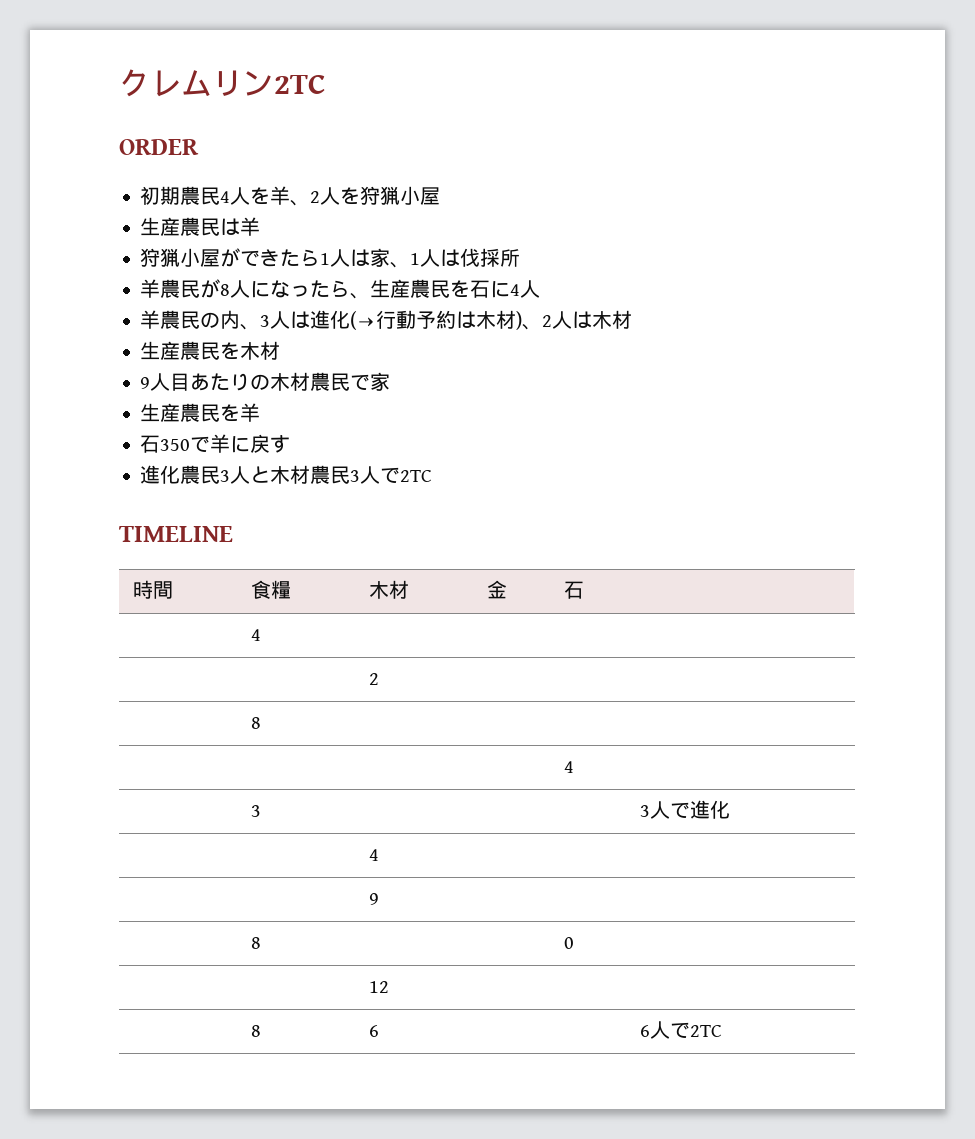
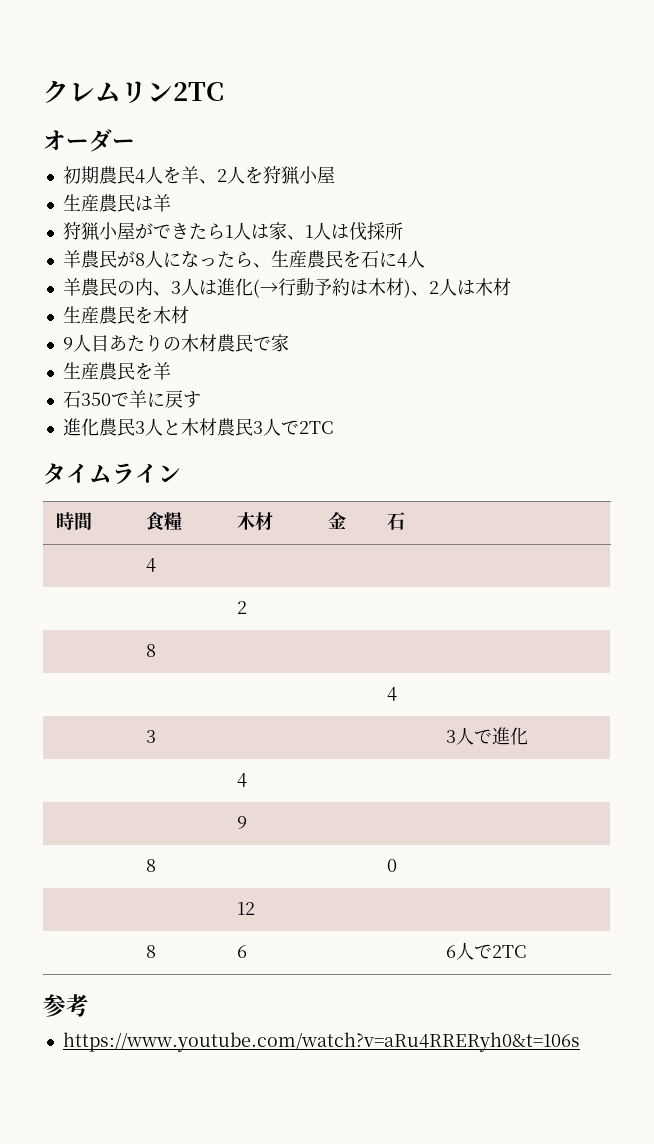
- ORDER
+ オーダー
- TIMELINE
+ タイムライン
+ 参考
+ https://www.youtube.com/watch?v=aRu4RRERyh0&t=106s

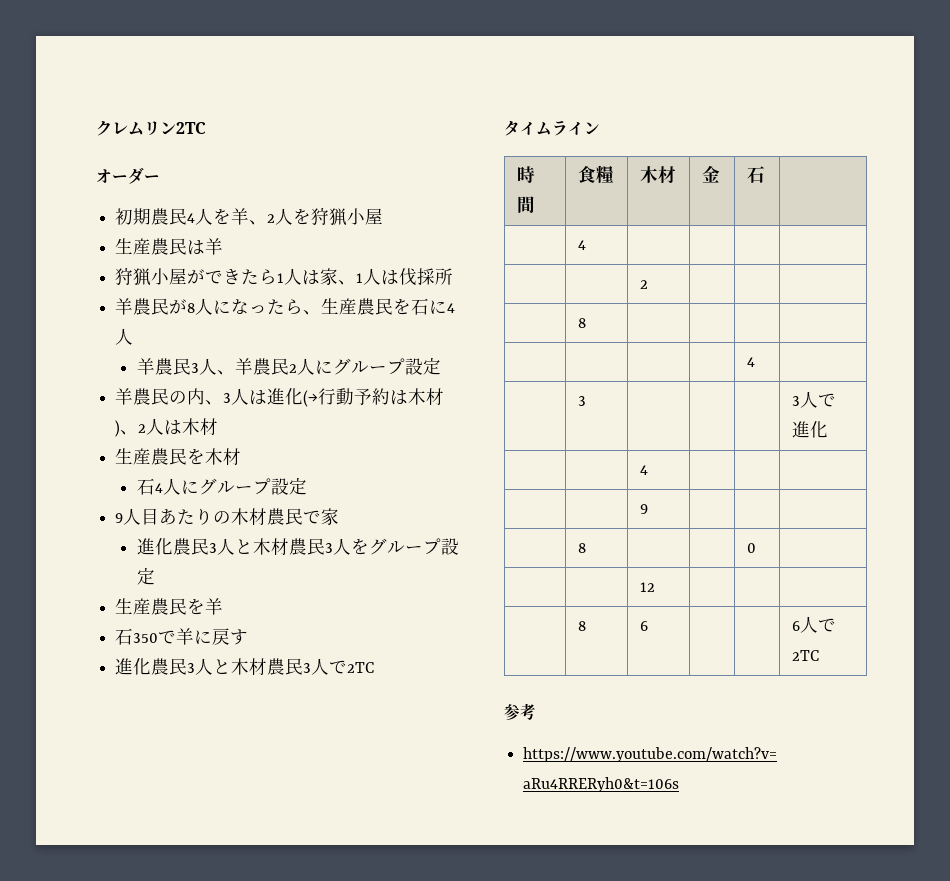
+ 羊農民3人、羊農民2人にグループ設定
+ 石4人にグループ設定
+ 進化農民3人と木材農民3人をグループ設定

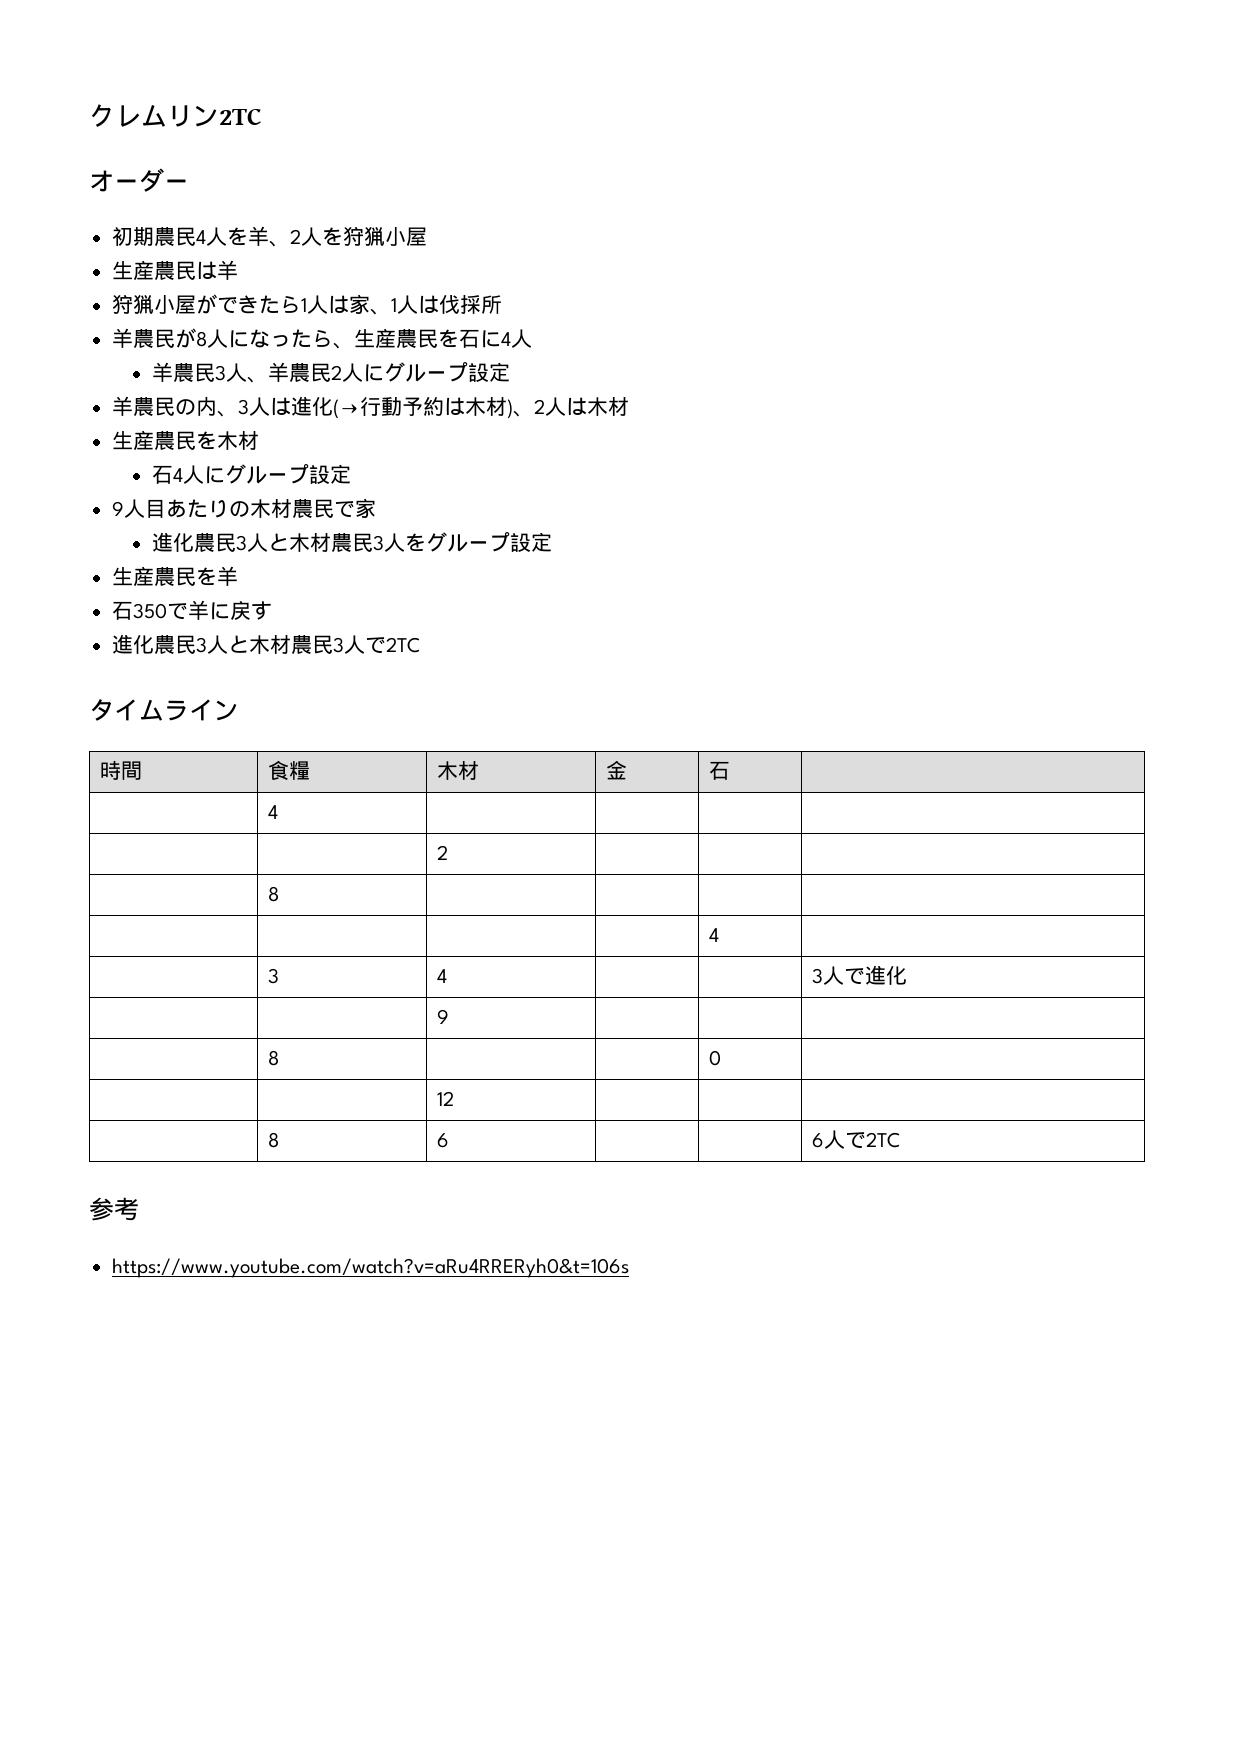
- | 3 | | | | 3人で進化
+ | 3 | 4 | | | 3人で進化
- | | 4 | | |

